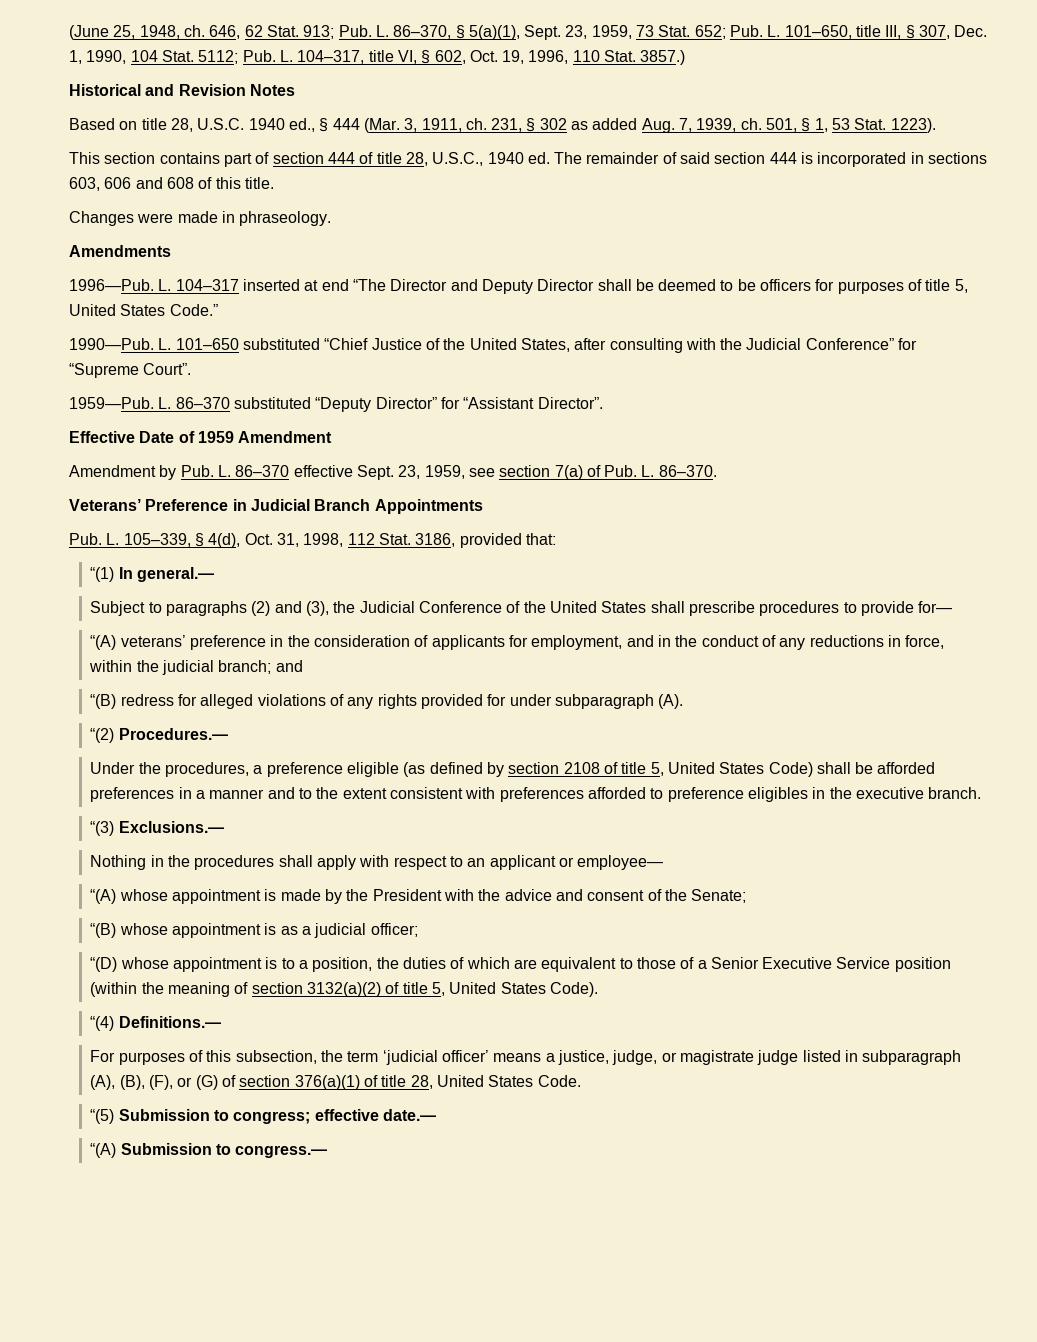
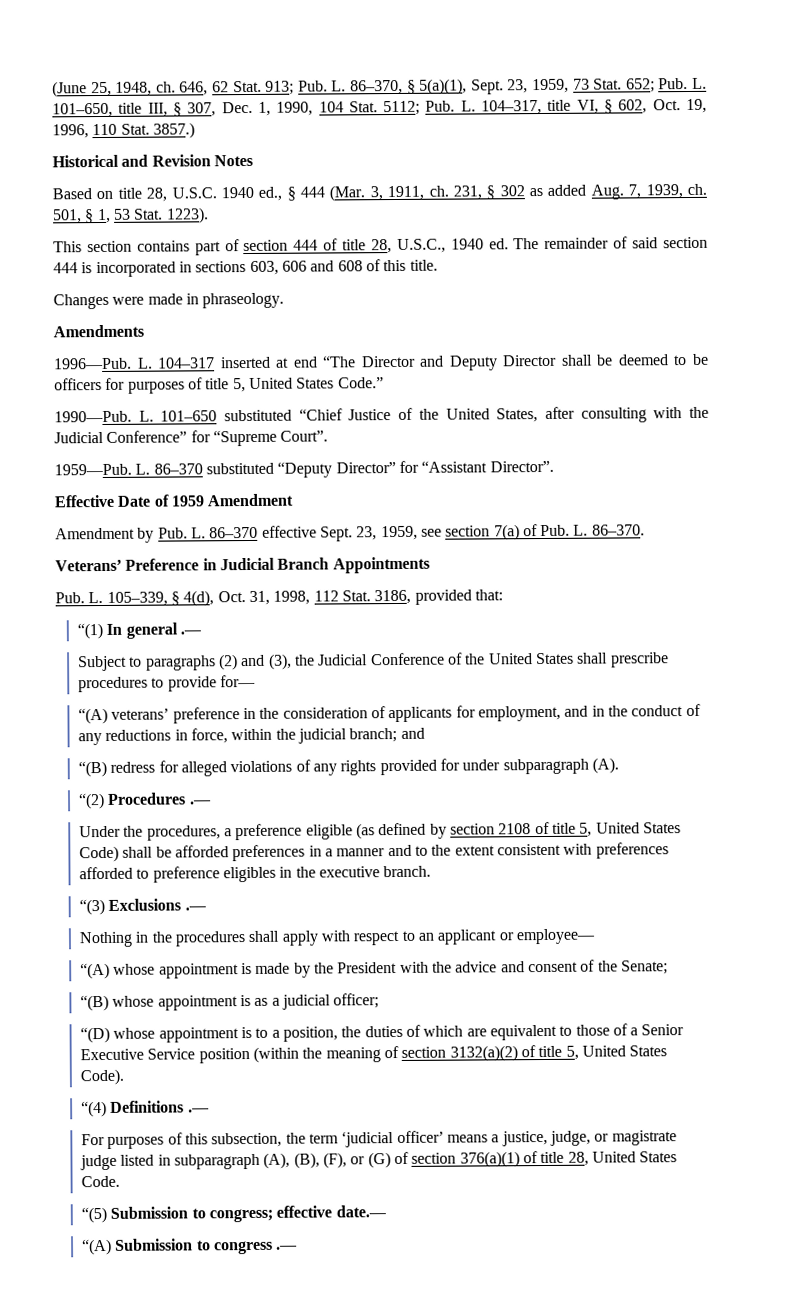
- “(1) In general.—
+ “(1) In general .—
- “(2) Procedures.—
+ “(2) Procedures .—
- “(3) Exclusions.—
+ “(3) Exclusions .—
- “(4) Definitions.—
+ “(4) Definitions .—
- “(A) Submission to congress.—
+ “(A) Submission to congress .—

